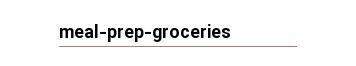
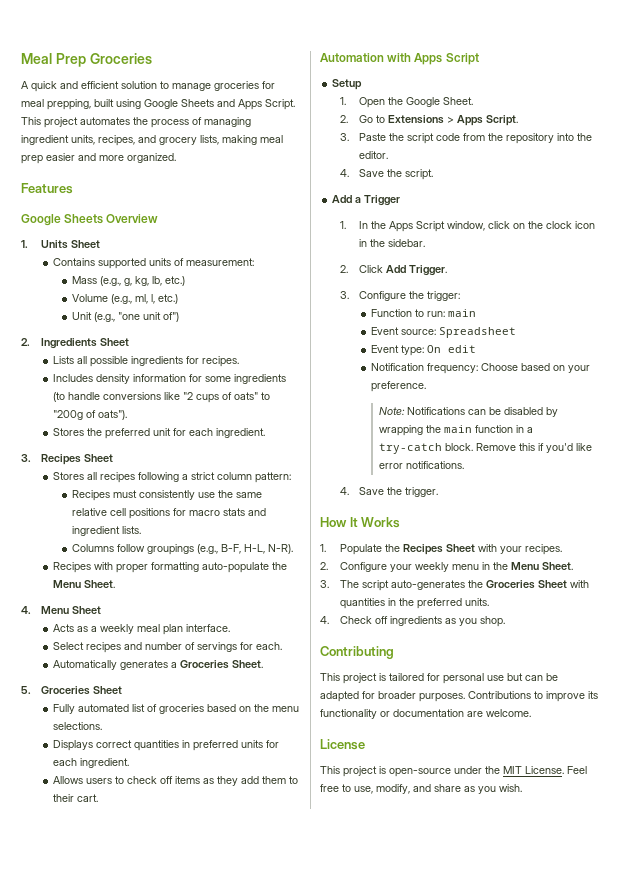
- meal-prep-groceries
+ Meal Prep Groceries
+ A quick and efficient solution to manage groceries for meal prepping, built using Google Sheets and Apps Script. This project automates the process of managing ingredient units, recipes, and grocery lists, making meal prep easier and more organized.
+ Features
+ Google Sheets Overview
+ 1. Units Sheet
+ Contains supported units of measurement:
+ Mass (e.g., g, kg, lb, etc.)
+ Volume (e.g., ml, l, etc.)
+ Unit (e.g., "one unit of")
+ 2. Ingredients Sheet
+ Lists all possible ingredients for recipes.
+ Includes density information for some ingredients (to handle conversions like "2 cups of oats" to "200g of oats").
+ Stores the preferred unit for each ingredient.
+ 3. Recipes Sheet
+ Stores all recipes following a strict column pattern:
+ Recipes must consistently use the same relative cell positions for macro stats and ingredient lists.
+ Columns follow groupings (e.g., B-F, H-L, N-R).
+ Recipes with proper formatting auto-populate the Menu Sheet.
+ 4. Menu Sheet
+ Acts as a weekly meal plan interface.
+ Select recipes and number of servings for each.
+ Automatically generates a Groceries Sheet.
+ 5. Groceries Sheet
+ Fully automated list of groceries based on the menu selections.
+ Displays correct quantities in preferred units for each ingredient.
+ Allows users to check off items as they add them to their cart.
+ Automation with Apps Script
+ Setup
+ 1. Open the Google Sheet.
+ 2. Go to Extensions > Apps Script.
+ 3. Paste the script code from the repository into the editor.
+ 4. Save the script.
+ Add a Trigger
+ 1. In the Apps Script window, click on the clock icon in the sidebar.
+ 2. Click Add Trigger.
+ 3. Configure the trigger:
+ Function to run: main
+ Event source: Spreadsheet
+ Event type: On edit
+ Notification frequency: Choose based on your preference.
+ Note: Notifications can be disabled by wrapping the main function in a try-catch block. Remove this if you'd like error notifications.
+ 4. Save the trigger.
+ How It Works
+ 1. Populate the Recipes Sheet with your recipes.
+ 2. Configure your weekly menu in the Menu Sheet.
+ 3. The script auto-generates the Groceries Sheet with quantities in the preferred units.
+ 4. Check off ingredients as you shop.
+ Contributing
+ This project is tailored for personal use but can be adapted for broader purposes. Contributions to improve its functionality or documentation are welcome.
+ License
+ This project is open-source under the MIT License. Feel free to use, modify, and share as you wish.

